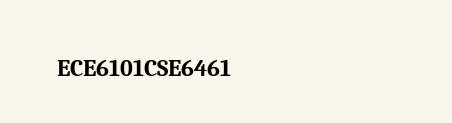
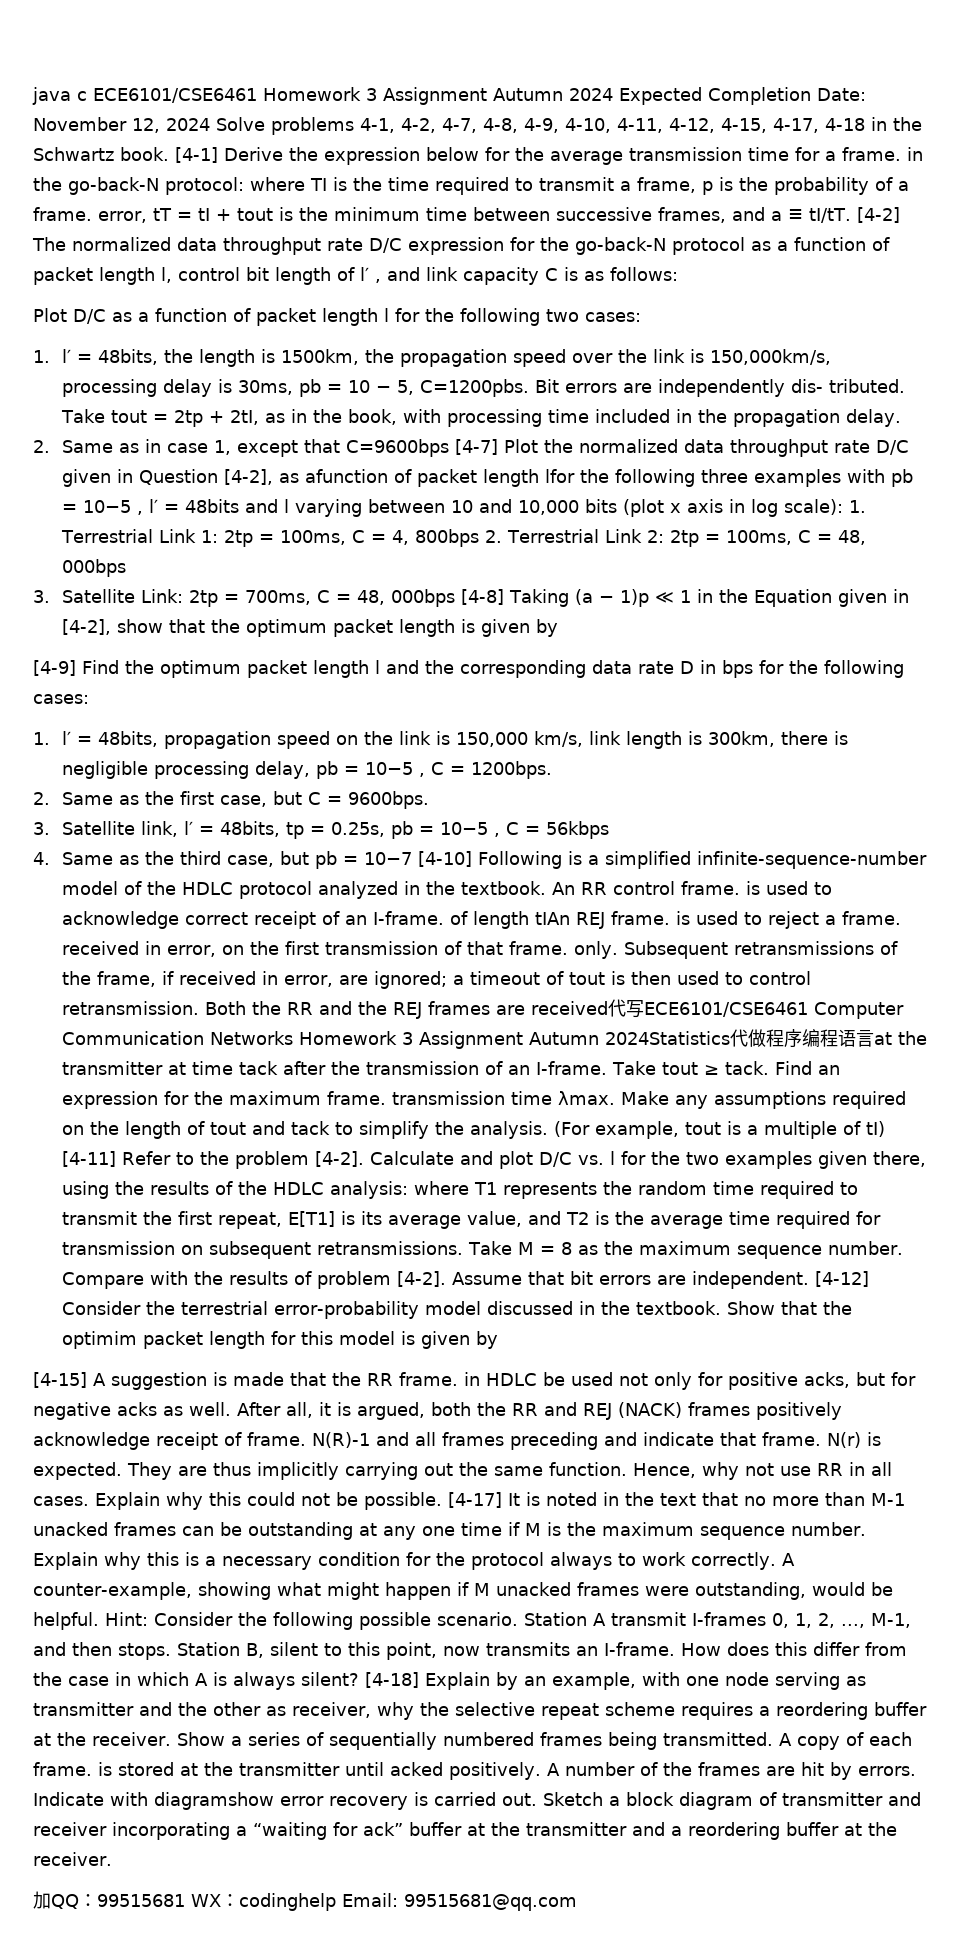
- ECE6101CSE6461
+ java c ECE6101/CSE6461 Homework 3 Assignment Autumn 2024 Expected Completion Date: November 12, 2024 Solve problems 4-1, 4-2, 4-7, 4-8, 4-9, 4-10, 4-11, 4-12, 4-15, 4-17, 4-18 in the Schwartz book. [4-1] Derive the expression below for the average transmission time for a frame. in the go-back-N protocol: where TI is the time required to transmit a frame, p is the probability of a frame. error, tT = tI + tout is the minimum time between successive frames, and a ≡ tI/tT. [4-2] The normalized data throughput rate D/C expression for the go-back-N protocol as a function of packet length l, control bit length of l′ , and link capacity C is as follows:
+ Plot D/C as a function of packet length l for the following two cases:
+ 1. l′ = 48bits, the length is 1500km, the propagation speed over the link is 150,000km/s, processing delay is 30ms, pb = 10 − 5, C=1200pbs. Bit errors are independently dis- tributed. Take tout = 2tp + 2tI, as in the book, with processing time included in the propagation delay.
+ 2. Same as in case 1, except that C=9600bps [4-7] Plot the normalized data throughput rate D/C given in Question [4-2], as afunction of packet length lfor the following three examples with pb = 10−5 , l′ = 48bits and l varying between 10 and 10,000 bits (plot x axis in log scale): 1. Terrestrial Link 1: 2tp = 100ms, C = 4, 800bps 2. Terrestrial Link 2: 2tp = 100ms, C = 48, 000bps
+ 3. Satellite Link: 2tp = 700ms, C = 48, 000bps [4-8] Taking (a − 1)p ≪ 1 in the Equation given in [4-2], show that the optimum packet length is given by
+ [4-9] Find the optimum packet length l and the corresponding data rate D in bps for the following cases:
+ 1. l′ = 48bits, propagation speed on the link is 150,000 km/s, link length is 300km, there is negligible processing delay, pb = 10−5 , C = 1200bps.
+ 2. Same as the first case, but C = 9600bps.
+ 3. Satellite link, l′ = 48bits, tp = 0.25s, pb = 10−5 , C = 56kbps
+ 4. Same as the third case, but pb = 10−7 [4-10] Following is a simplified infinite-sequence-number model of the HDLC protocol analyzed in the textbook. An RR control frame. is used to acknowledge correct receipt of an I-frame. of length tIAn REJ frame. is used to reject a frame. received in error, on the first transmission of that frame. only. Subsequent retransmissions of the frame, if received in error, are ignored; a timeout of tout is then used to control retransmission. Both the RR and the REJ frames are received代写ECE6101/CSE6461 Computer Communication Networks Homework 3 Assignment Autumn 2024Statistics代做程序编程语言at the transmitter at time tack after the transmission of an I-frame. Take tout ≥ tack. Find an expression for the maximum frame. transmission time λmax. Make any assumptions required on the length of tout and tack to simplify the analysis. (For example, tout is a multiple of tI) [4-11] Refer to the problem [4-2]. Calculate and plot D/C vs. l for the two examples given there, using the results of the HDLC analysis: where T1 represents the random time required to transmit the first repeat, E[T1] is its average value, and T2 is the average time required for transmission on subsequent retransmissions. Take M = 8 as the maximum sequence number. Compare with the results of problem [4-2]. Assume that bit errors are independent. [4-12] Consider the terrestrial error-probability model discussed in the textbook. Show that the optimim packet length for this model is given by
+ [4-15] A suggestion is made that the RR frame. in HDLC be used not only for positive acks, but for negative acks as well. After all, it is argued, both the RR and REJ (NACK) frames positively acknowledge receipt of frame. N(R)-1 and all frames preceding and indicate that frame. N(r) is expected. They are thus implicitly carrying out the same function. Hence, why not use RR in all cases. Explain why this could not be possible. [4-17] It is noted in the text that no more than M-1 unacked frames can be outstanding at any one time if M is the maximum sequence number. Explain why this is a necessary condition for the protocol always to work correctly. A counter-example, showing what might happen if M unacked frames were outstanding, would be helpful. Hint: Consider the following possible scenario. Station A transmit I-frames 0, 1, 2, ..., M-1, and then stops. Station B, silent to this point, now transmits an I-frame. How does this differ from the case in which A is always silent? [4-18] Explain by an example, with one node serving as transmitter and the other as receiver, why the selective repeat scheme requires a reordering buffer at the receiver. Show a series of sequentially numbered frames being transmitted. A copy of each frame. is stored at the transmitter until acked positively. A number of the frames are hit by errors. Indicate with diagramshow error recovery is carried out. Sketch a block diagram of transmitter and receiver incorporating a “waiting for ack” buffer at the transmitter and a reordering buffer at the receiver.
+ 加QQ：99515681 WX：codinghelp Email: 99515681@qq.com

